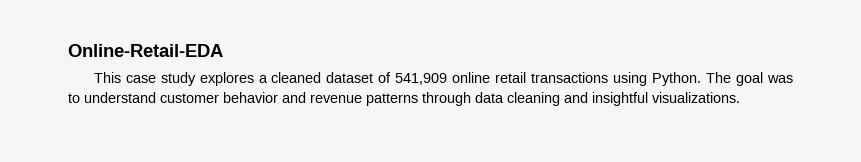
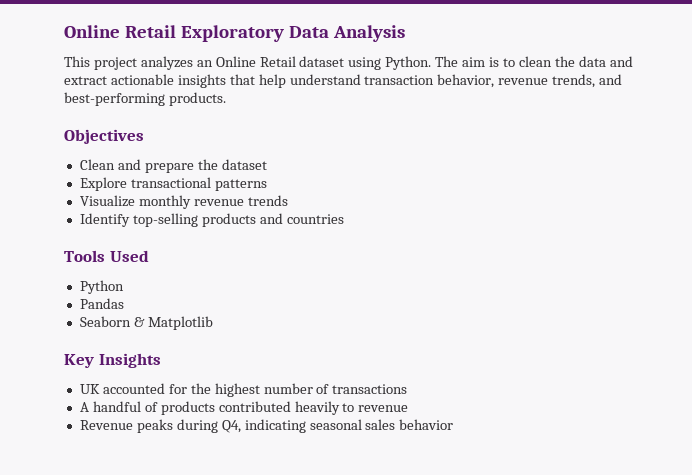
- Online-Retail-EDA
- This case study explores a cleaned dataset of 541,909 online retail transactions using Python. The goal was to understand customer behavior and revenue patterns through data cleaning and insightful visualizations.
+ Online Retail Exploratory Data Analysis
+ This project analyzes an Online Retail dataset using Python. The aim is to clean the data and extract actionable insights that help understand transaction behavior, revenue trends, and best-performing products.
+ Objectives
+ Clean and prepare the dataset
+ Explore transactional patterns
+ Visualize monthly revenue trends
+ Identify top-selling products and countries
+ Tools Used
+ Python
+ Pandas
+ Seaborn & Matplotlib
+ Key Insights
+ UK accounted for the highest number of transactions
+ A handful of products contributed heavily to revenue
+ Revenue peaks during Q4, indicating seasonal sales behavior

